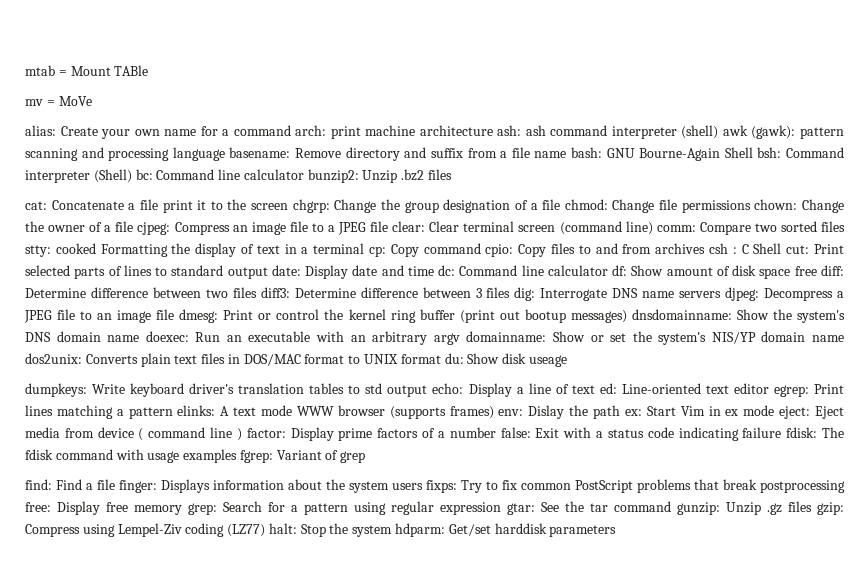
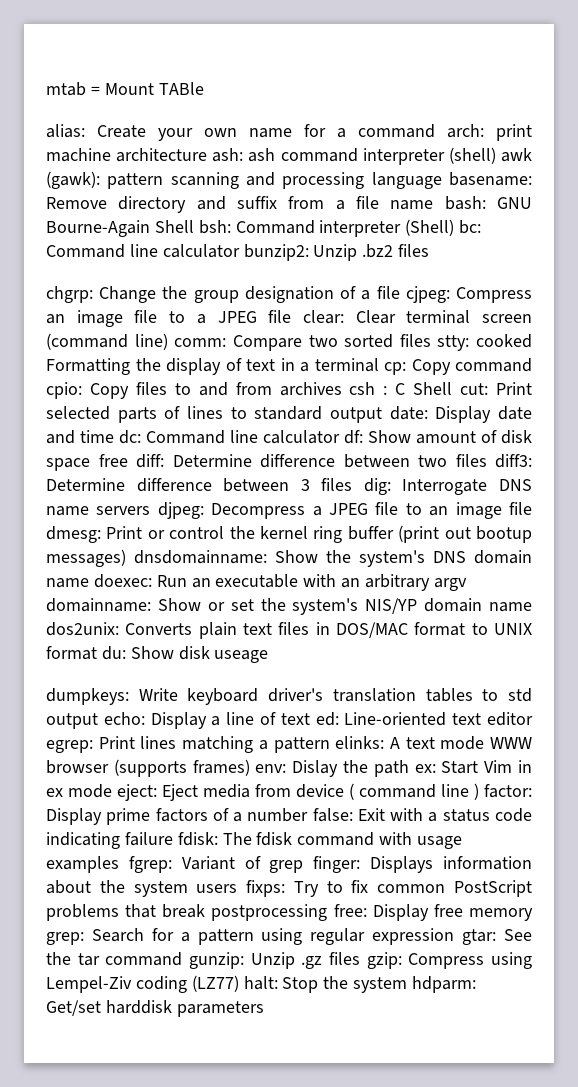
- mv = MoVe
- cat: Concatenate a file print it to the screen chgrp:
+ chgrp:
- Change the group designation of a file chmod: Change file permissions chown: Change the owner of a file cjpeg:
+ Change the group designation of a file cjpeg:
- Variant of grep
- find: Find a file finger:
+ Variant of grep finger:

